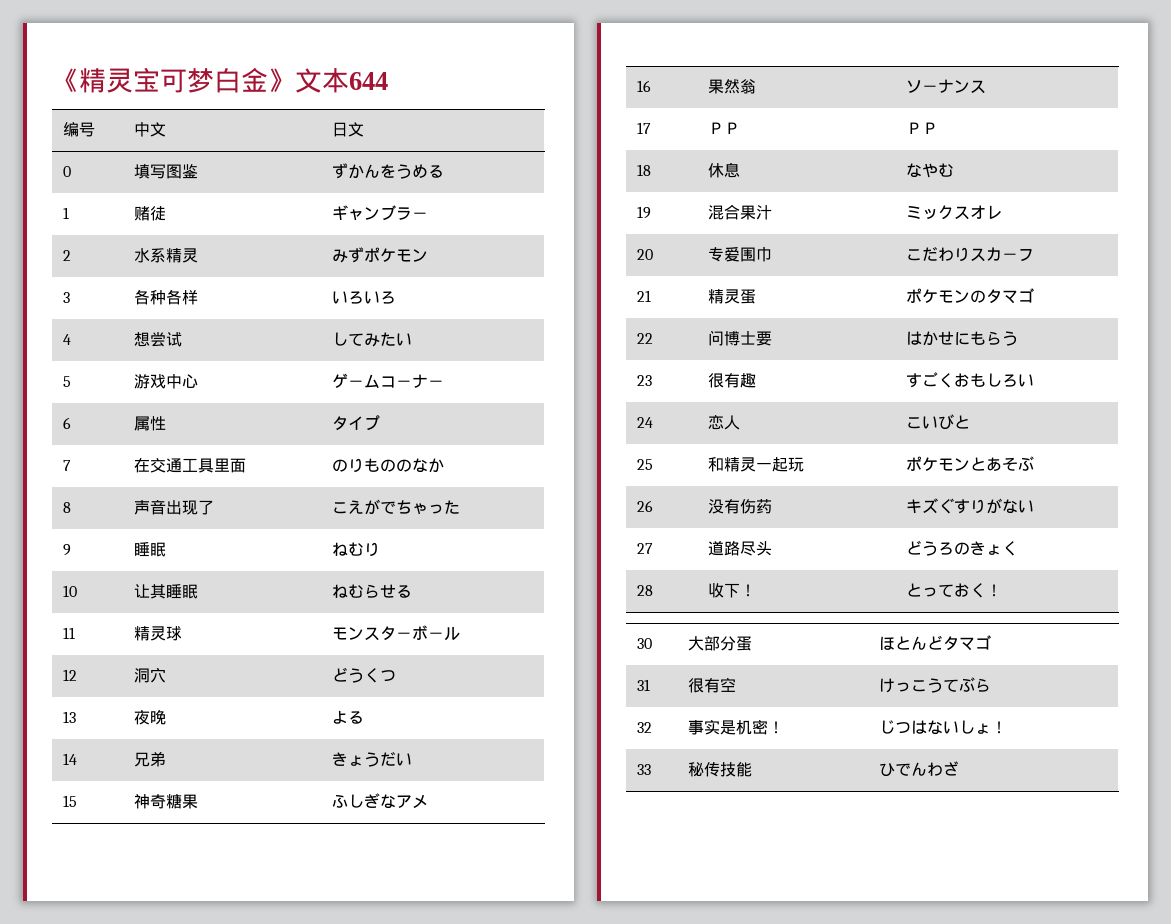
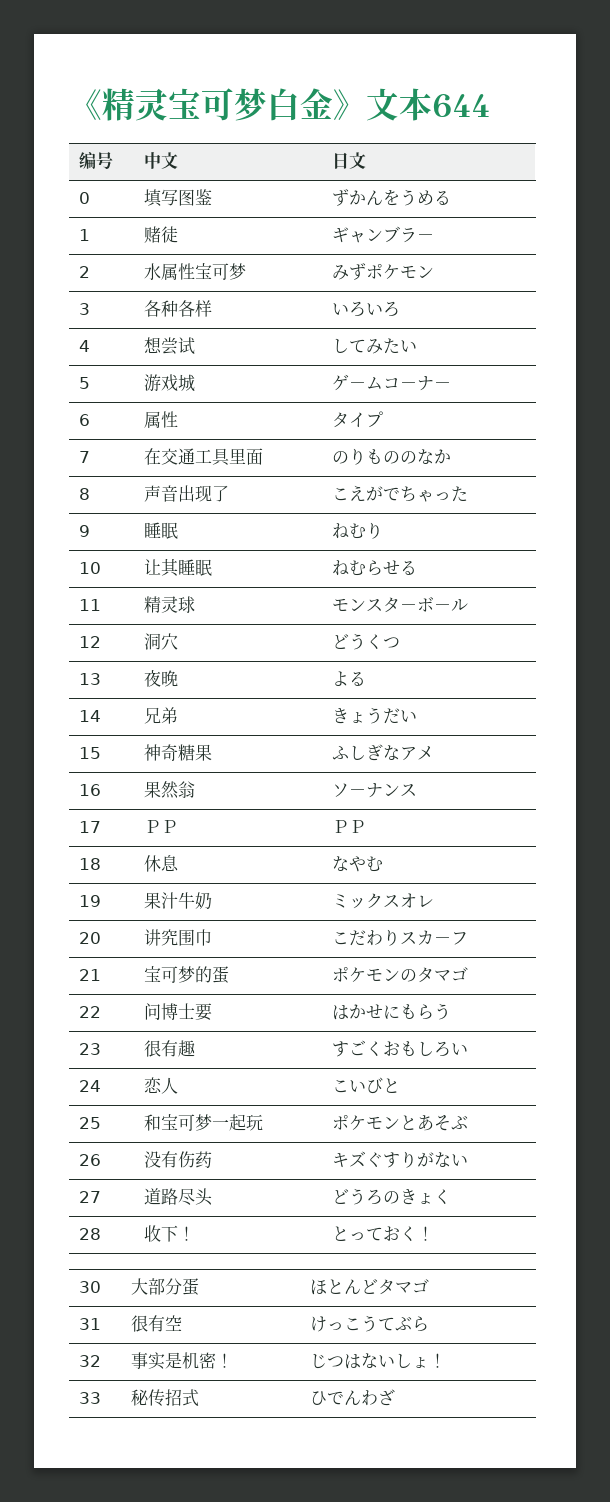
- 2 | 水系精灵 | みずポケモン
+ 2 | 水属性宝可梦 | みずポケモン
- 5 | 游戏中心 | ゲ－ムコ－ナ－
+ 5 | 游戏城 | ゲ－ムコ－ナ－
- 19 | 混合果汁 | ミックスオレ
+ 19 | 果汁牛奶 | ミックスオレ
- 20 | 专爱围巾 | こだわりスカ－フ
+ 20 | 讲究围巾 | こだわりスカ－フ
- 21 | 精灵蛋 | ポケモンのタマゴ
+ 21 | 宝可梦的蛋 | ポケモンのタマゴ
- 25 | 和精灵一起玩 | ポケモンとあそぶ
+ 25 | 和宝可梦一起玩 | ポケモンとあそぶ
- 33 | 秘传技能 | ひでんわざ
+ 33 | 秘传招式 | ひでんわざ

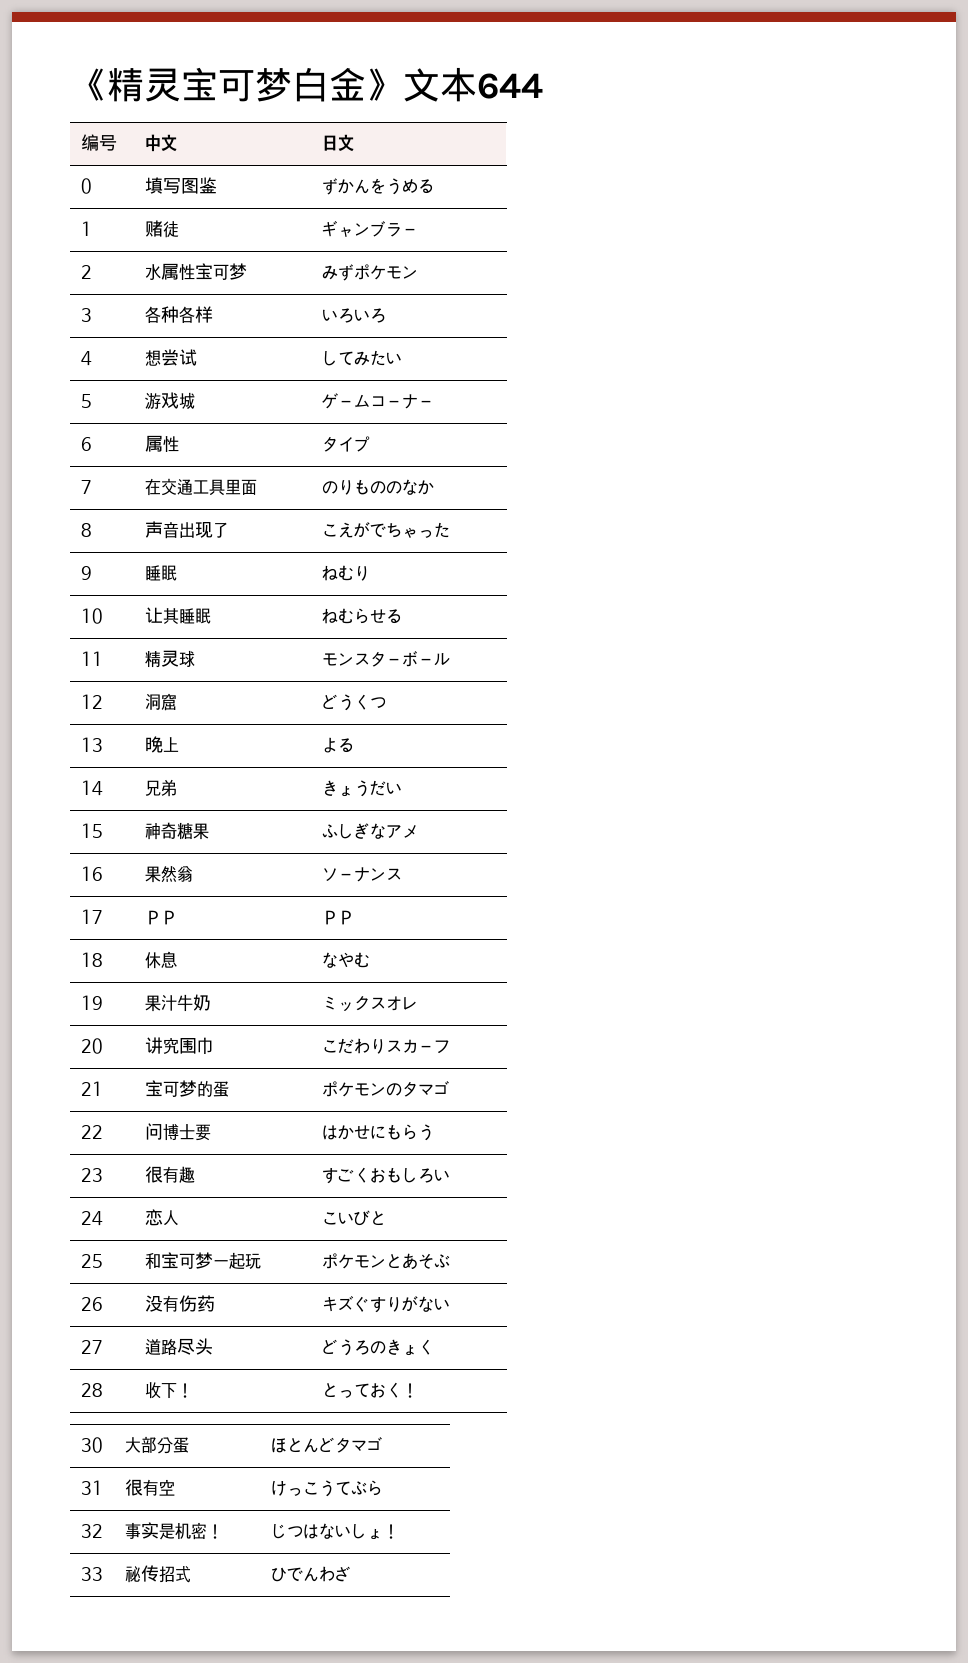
- 12 | 洞穴 | どうくつ
+ 12 | 洞窟 | どうくつ
- 13 | 夜晚 | よる
+ 13 | 晚上 | よる

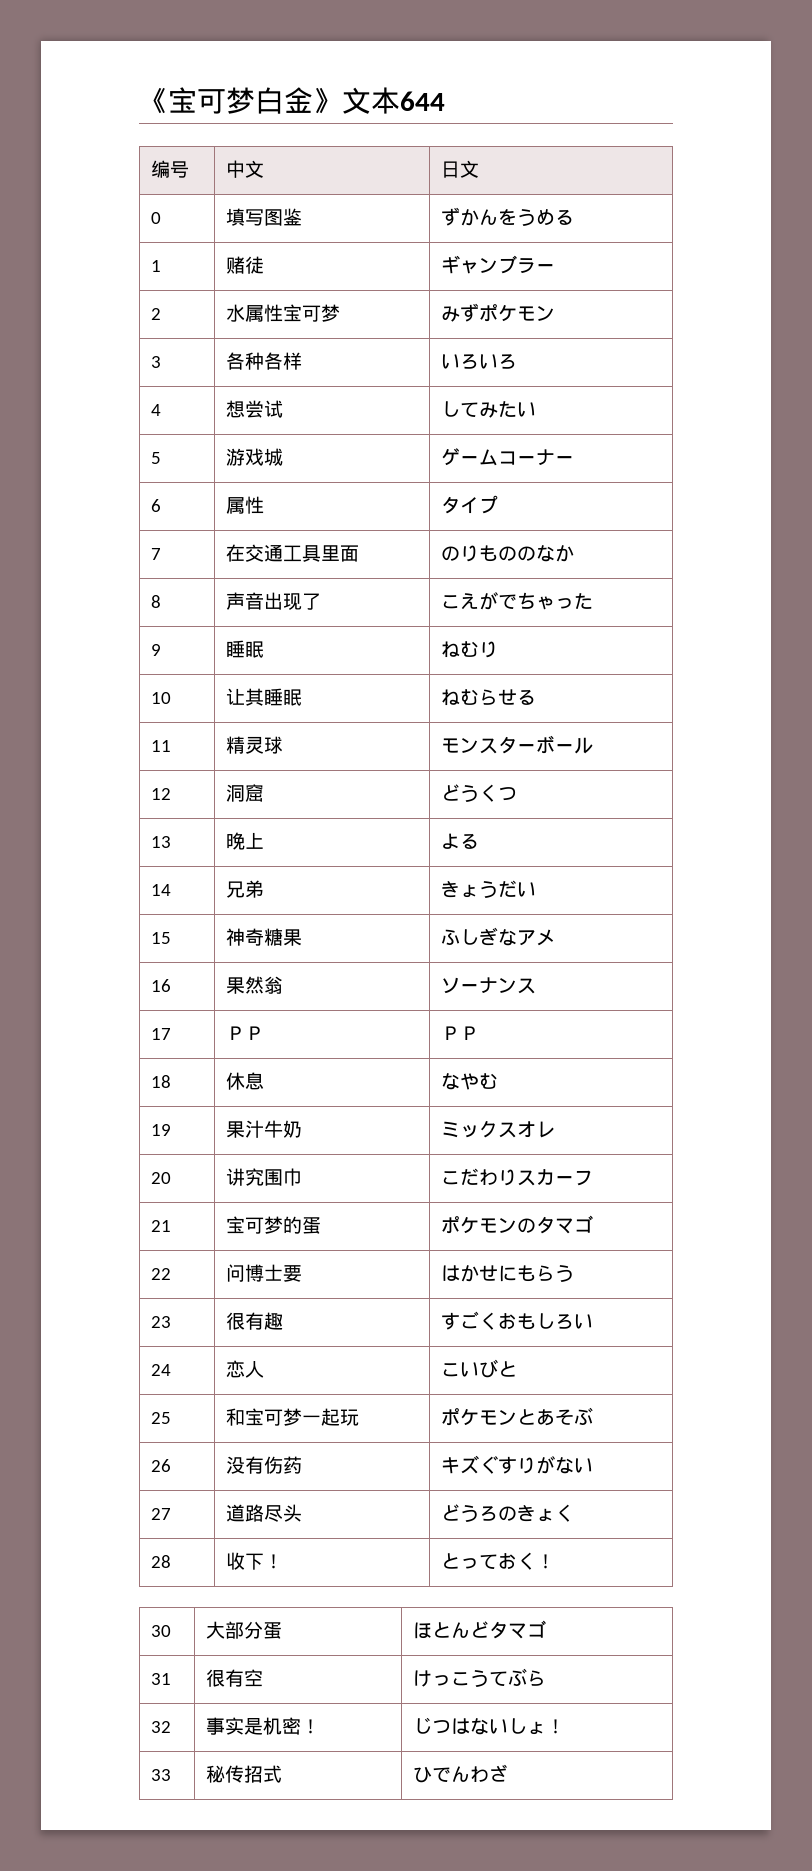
- 《精灵宝可梦白金》文本644
+ 《宝可梦白金》文本644
- 1 | 赌徒 | ギャンブラ－
+ 1 | 赌徒 | ギャンブラー
- 5 | 游戏城 | ゲ－ムコ－ナ－
+ 5 | 游戏城 | ゲームコーナー
- 11 | 精灵球 | モンスタ－ボ－ル
+ 11 | 精灵球 | モンスターボール
- 16 | 果然翁 | ソ－ナンス
+ 16 | 果然翁 | ソーナンス
- 20 | 讲究围巾 | こだわりスカ－フ
+ 20 | 讲究围巾 | こだわりスカーフ

